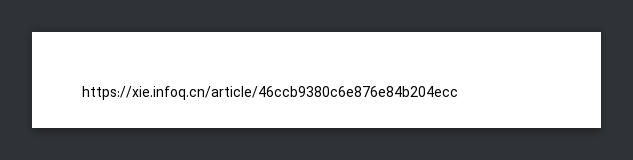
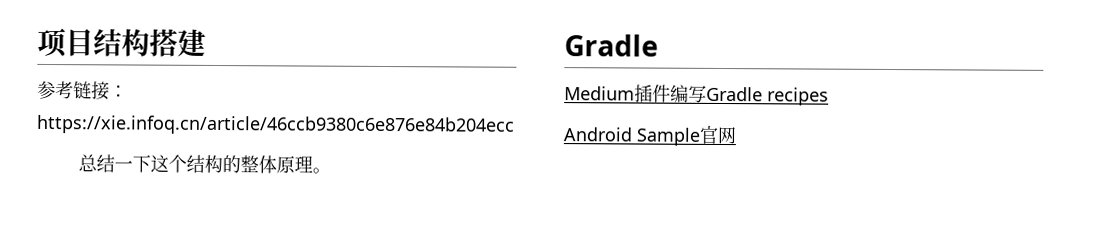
- https://xie.infoq.cn/article/46ccb9380c6e876e84b204ecc
+ 项目结构搭建
+ 参考链接：https://xie.infoq.cn/article/46ccb9380c6e876e84b204ecc
+ 总结一下这个结构的整体原理。
+ Gradle
+ Medium插件编写Gradle recipes
+ Android Sample官网

